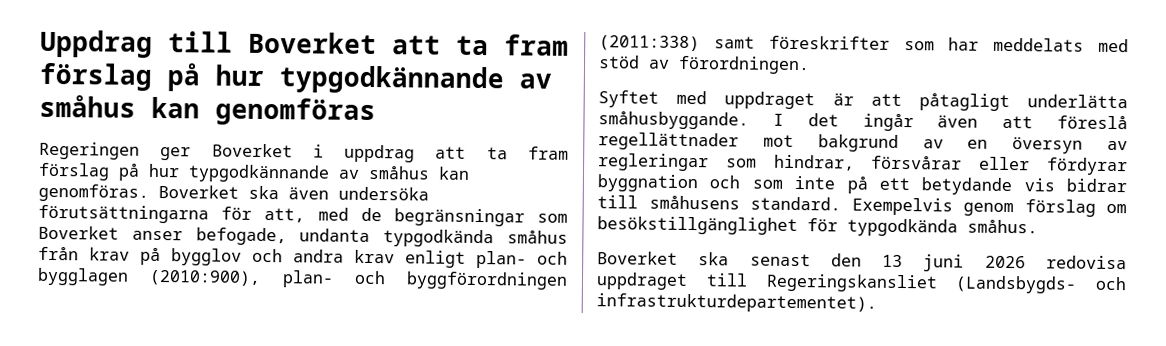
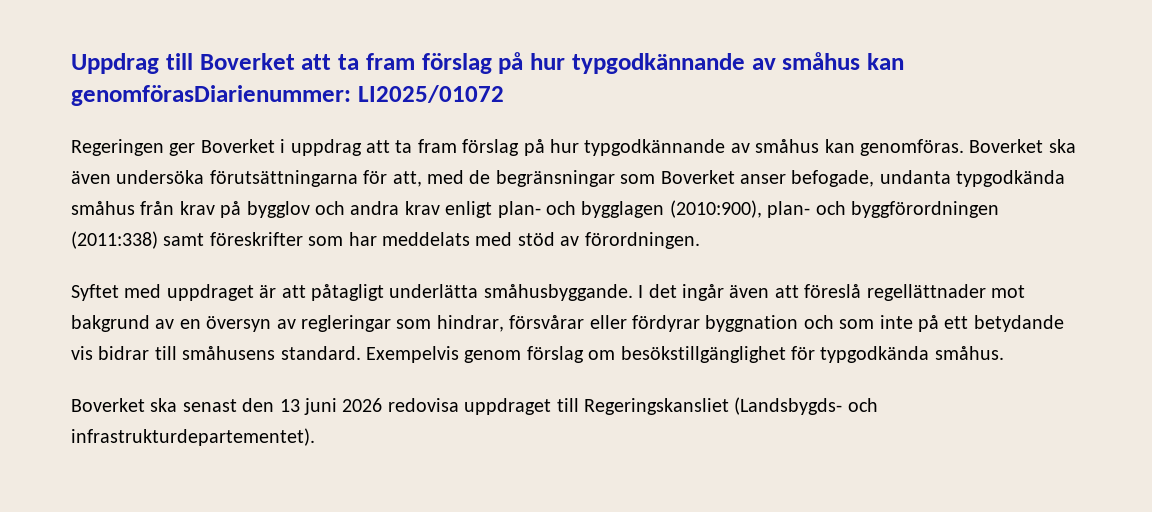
- Uppdrag till Boverket att ta fram förslag på hur typgodkännande av småhus kan genomföras
+ Uppdrag till Boverket att ta fram förslag på hur typgodkännande av småhus kan genomförasDiarienummer: LI2025/01072

